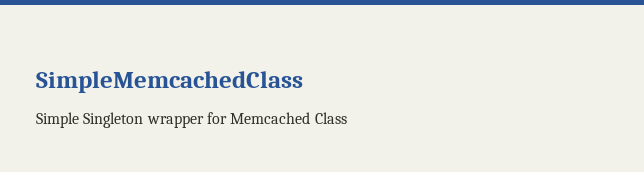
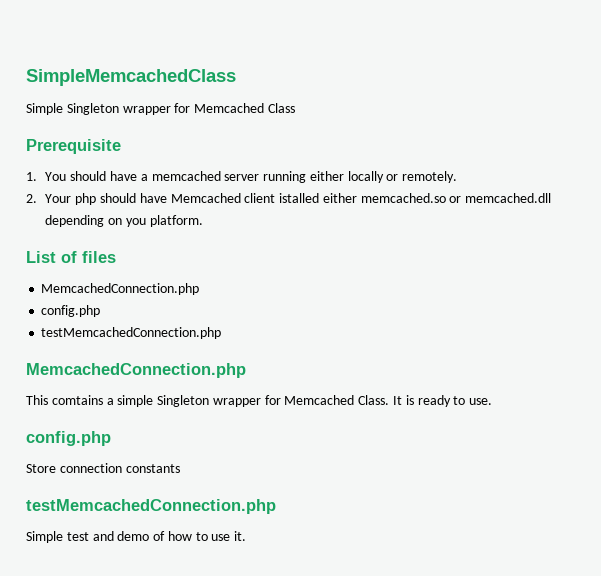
+ Prerequisite
+ 1. You should have a memcached server running either locally or remotely.
+ 2. Your php should have Memcached client istalled either memcached.so or memcached.dll depending on you platform.
+ List of files
+ MemcachedConnection.php
+ config.php
+ testMemcachedConnection.php
+ MemcachedConnection.php
+ This comtains a simple Singleton wrapper for Memcached Class. It is ready to use.
+ config.php
+ Store connection constants
+ testMemcachedConnection.php
+ Simple test and demo of how to use it.

